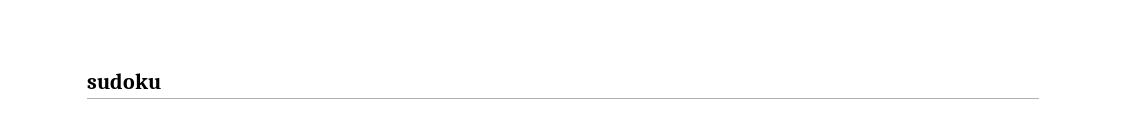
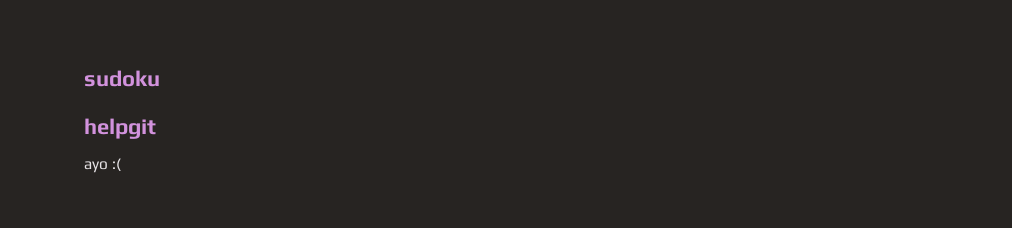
+ helpgit
+ ayo :(

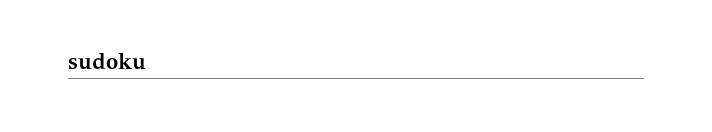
- helpgit
- ayo :(

